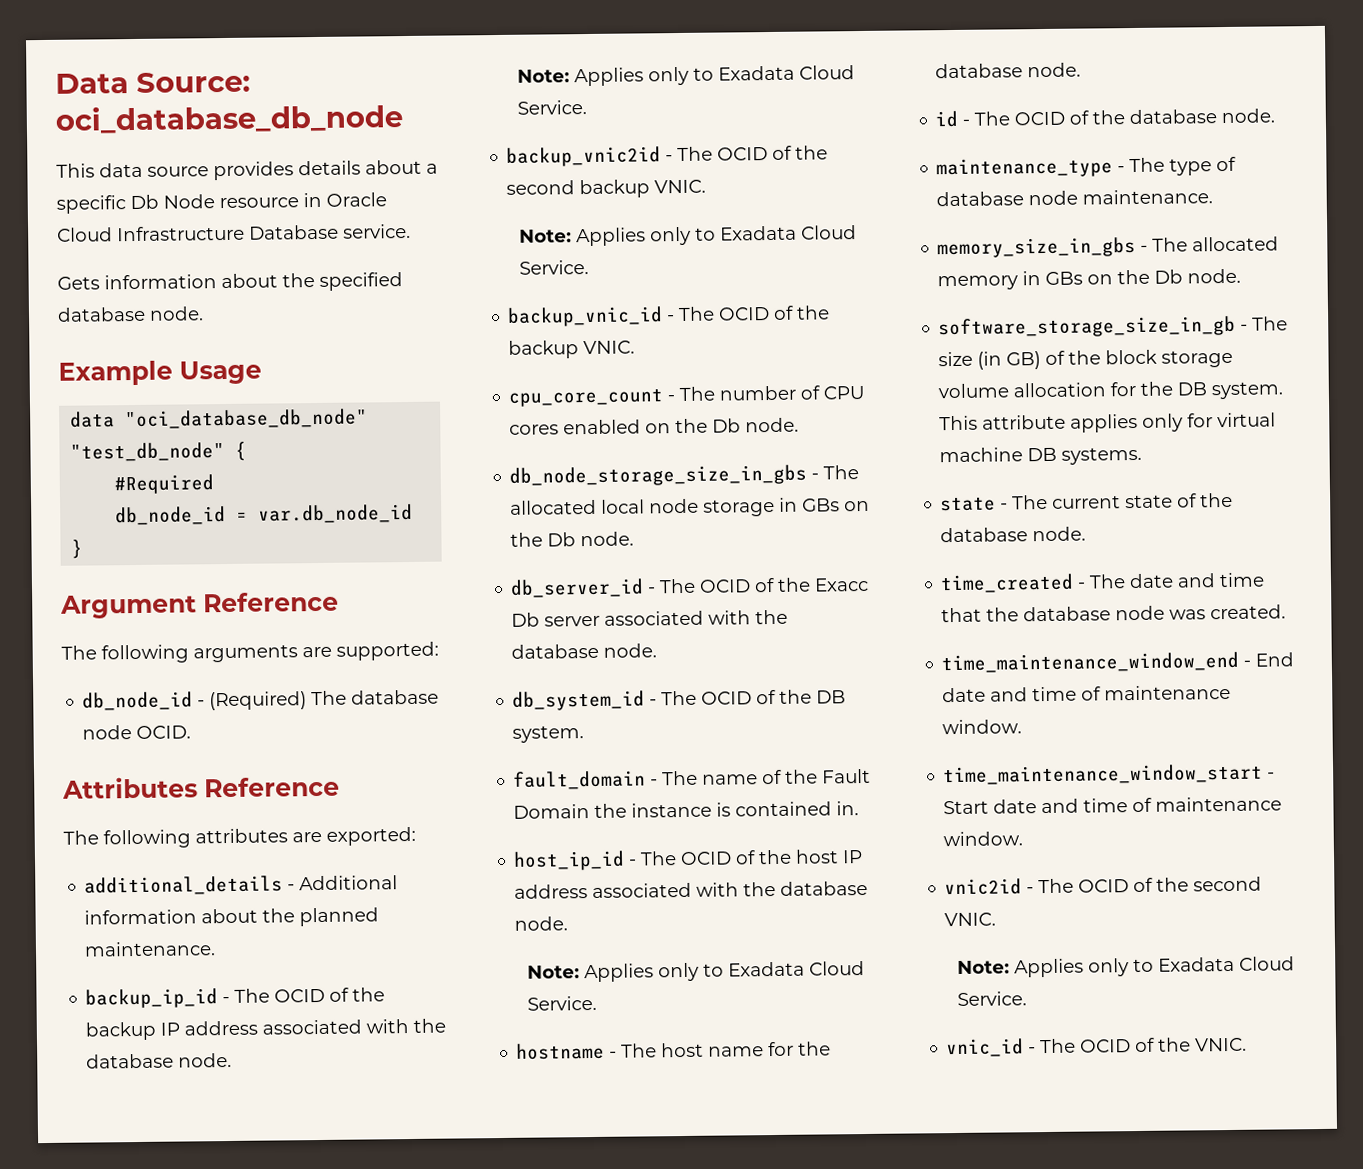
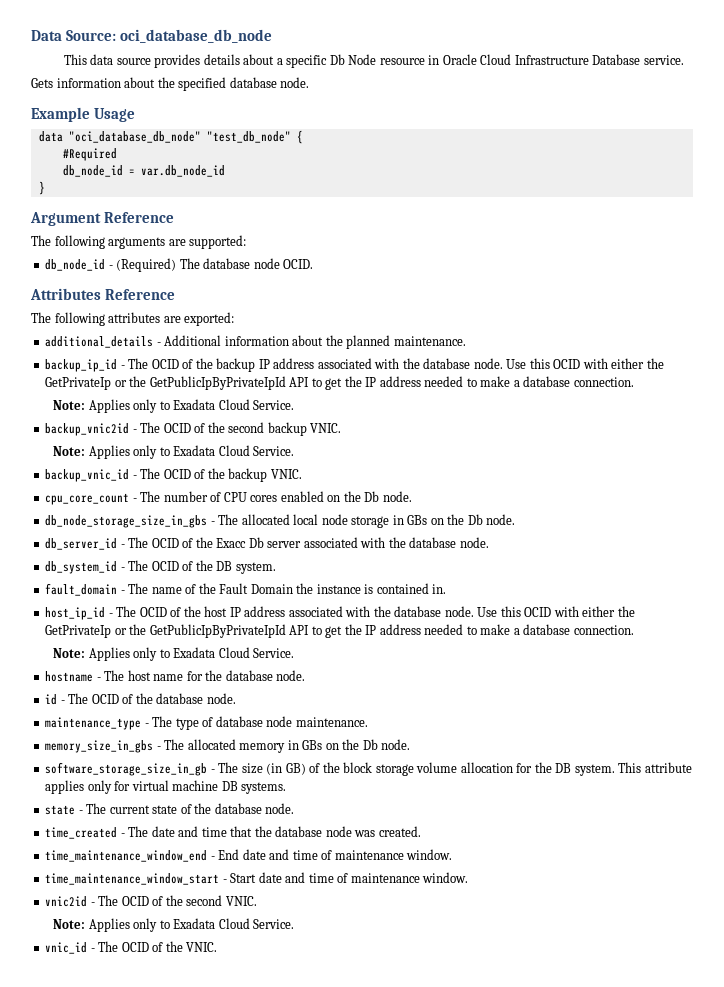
- backup_ip_id - The OCID of the backup IP address associated with the database node.
+ backup_ip_id - The OCID of the backup IP address associated with the database node. Use this OCID with either the GetPrivateIp or the GetPublicIpByPrivateIpId API to get the IP address needed to make a database connection.
- host_ip_id - The OCID of the host IP address associated with the database node.
+ host_ip_id - The OCID of the host IP address associated with the database node. Use this OCID with either the GetPrivateIp or the GetPublicIpByPrivateIpId API to get the IP address needed to make a database connection.

